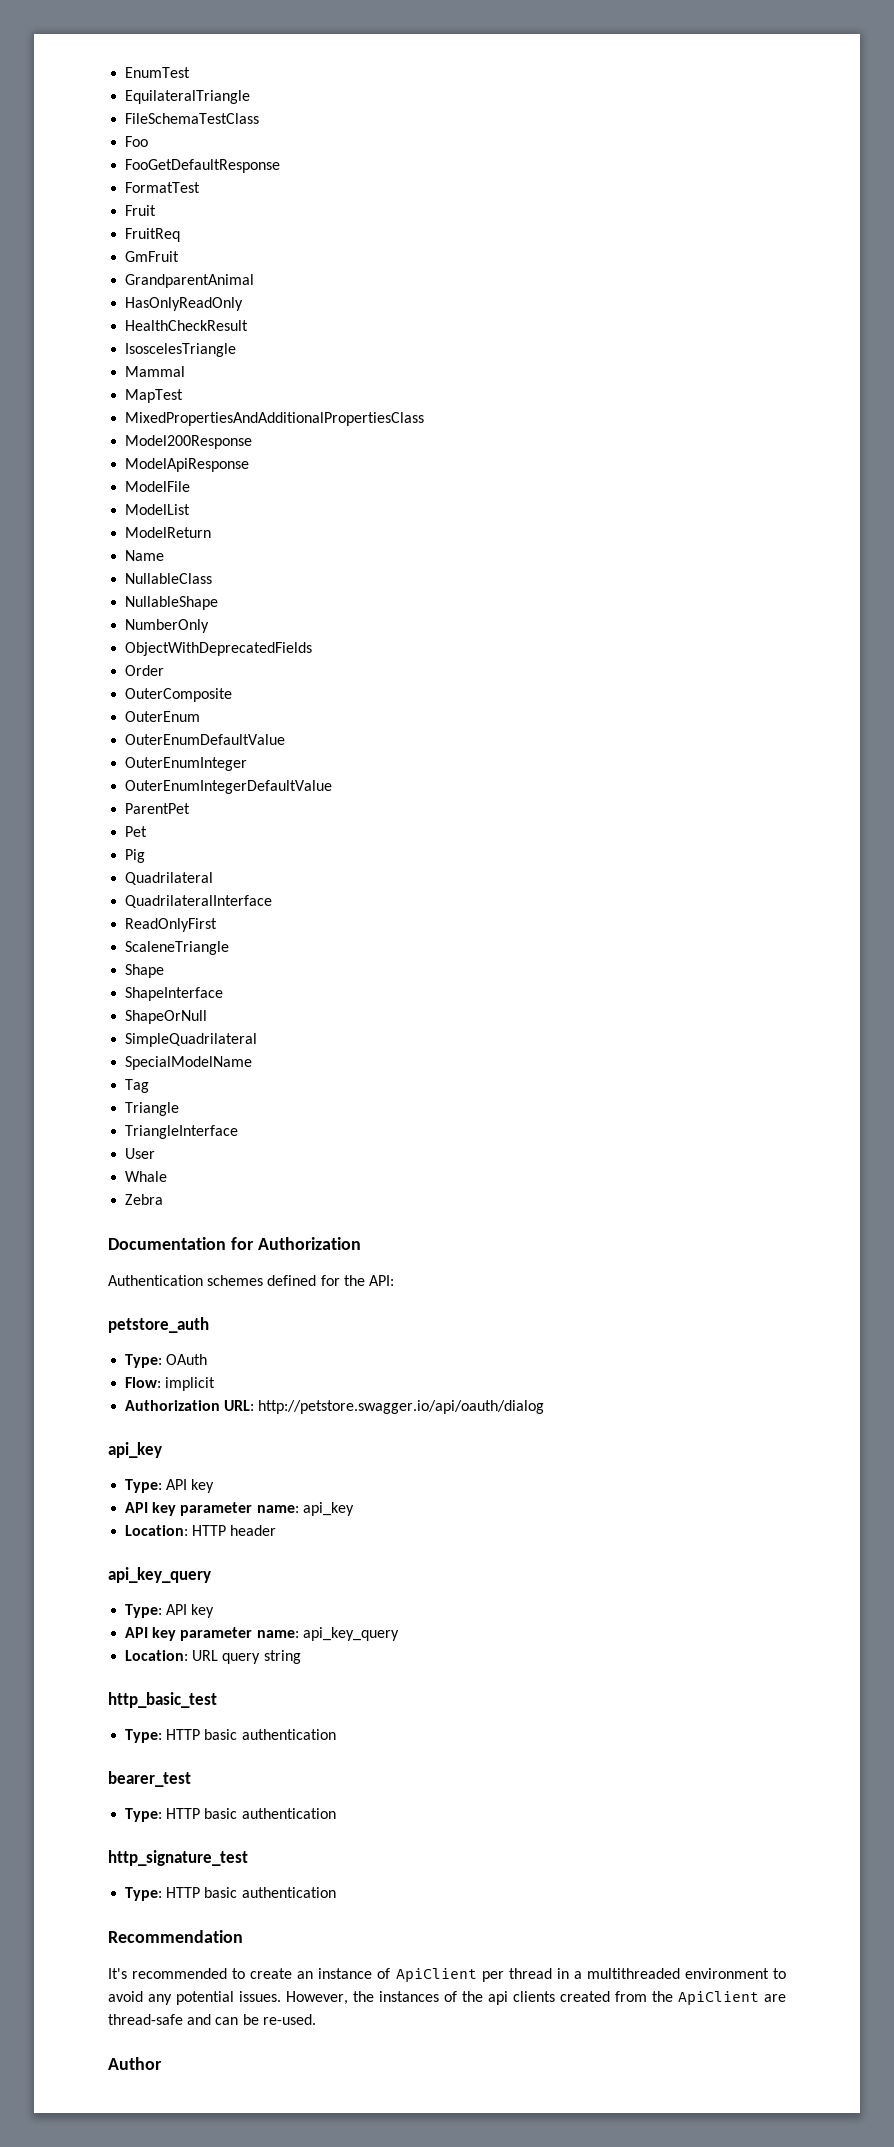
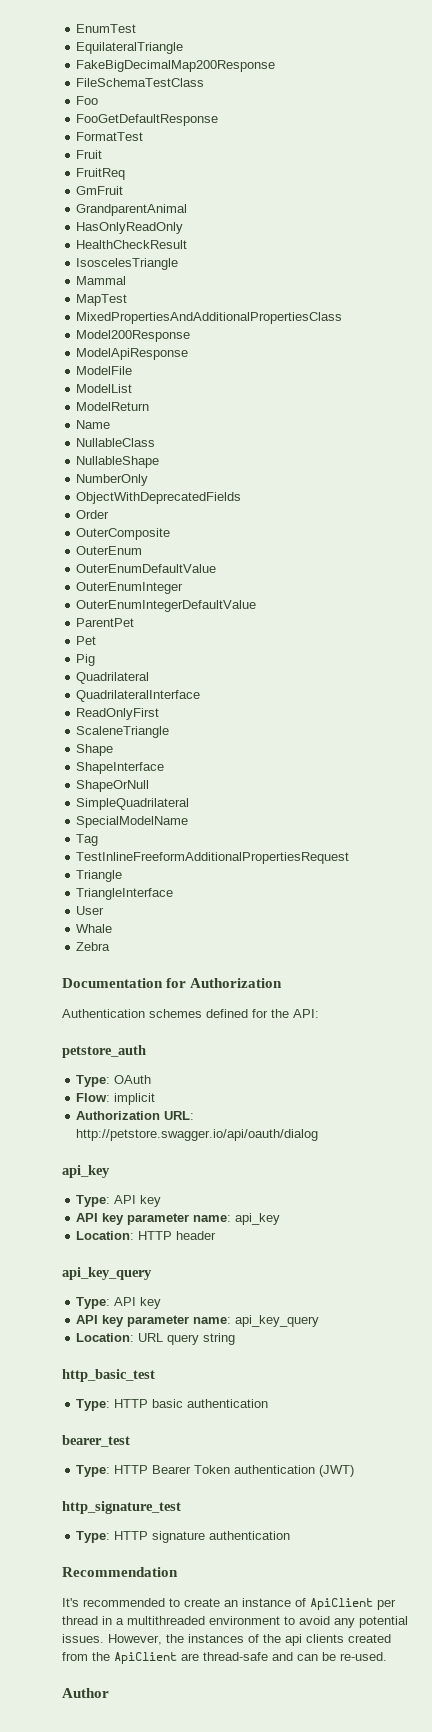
+ FakeBigDecimalMap200Response
+ TestInlineFreeformAdditionalPropertiesRequest
  bearer_test
- Type: HTTP basic authentication
+ Type: HTTP Bearer Token authentication (JWT)
  http_signature_test
- Type: HTTP basic authentication
+ Type: HTTP signature authentication

